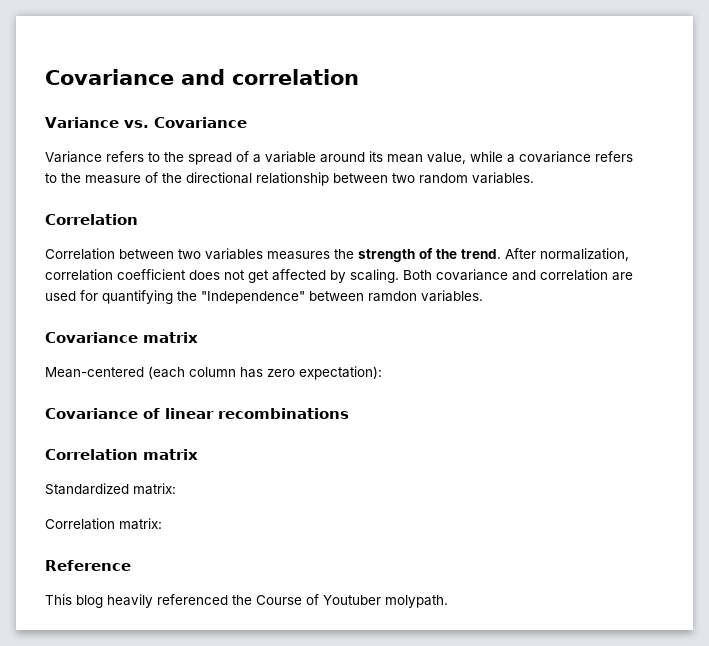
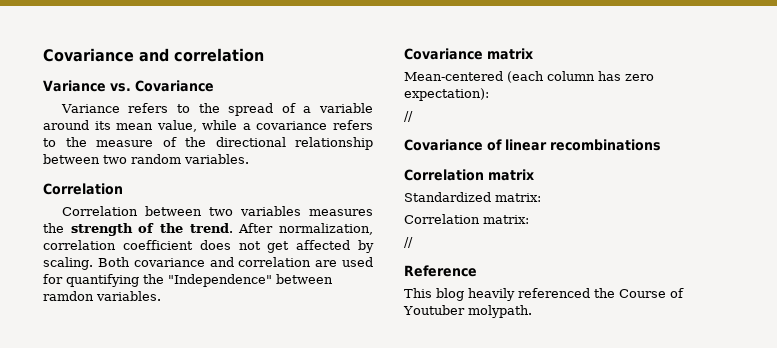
  Mean-centered (each column has zero expectation):
+ //
  Correlation matrix:
+ //

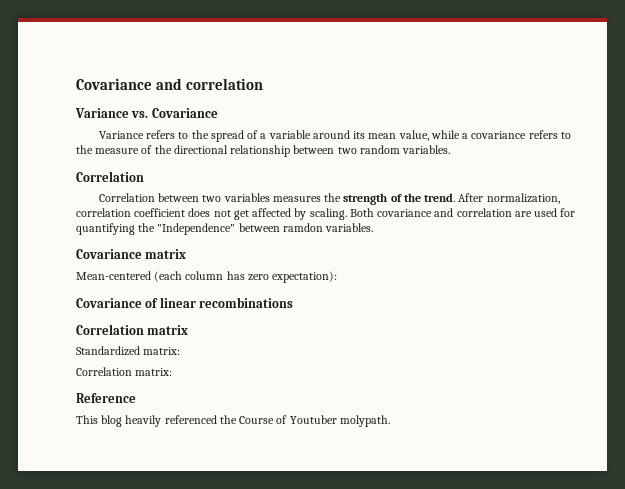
  Mean-centered (each column has zero expectation):
- //
  Correlation matrix:
- //

